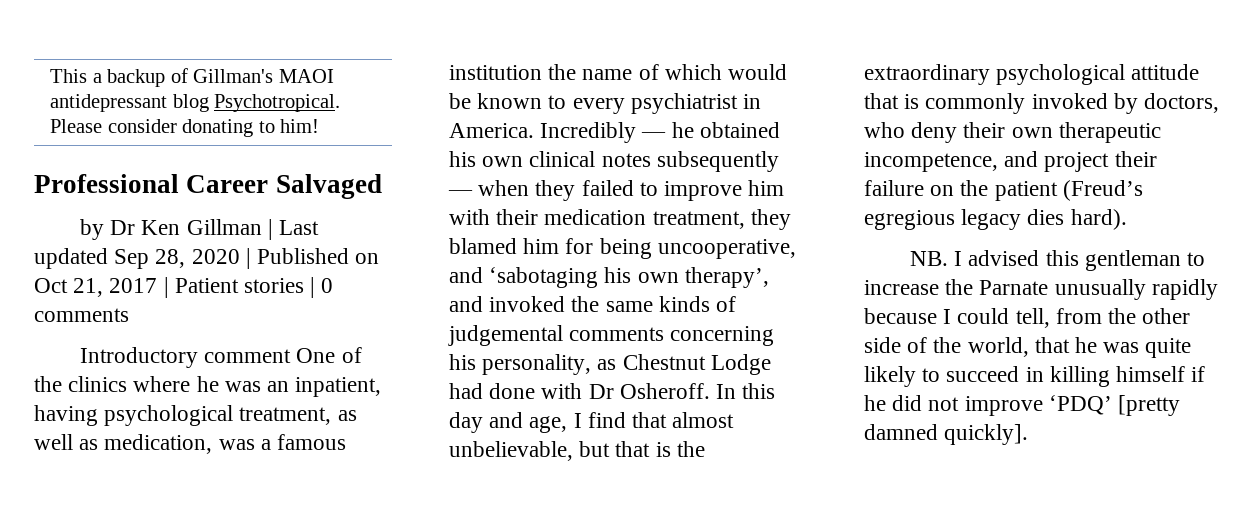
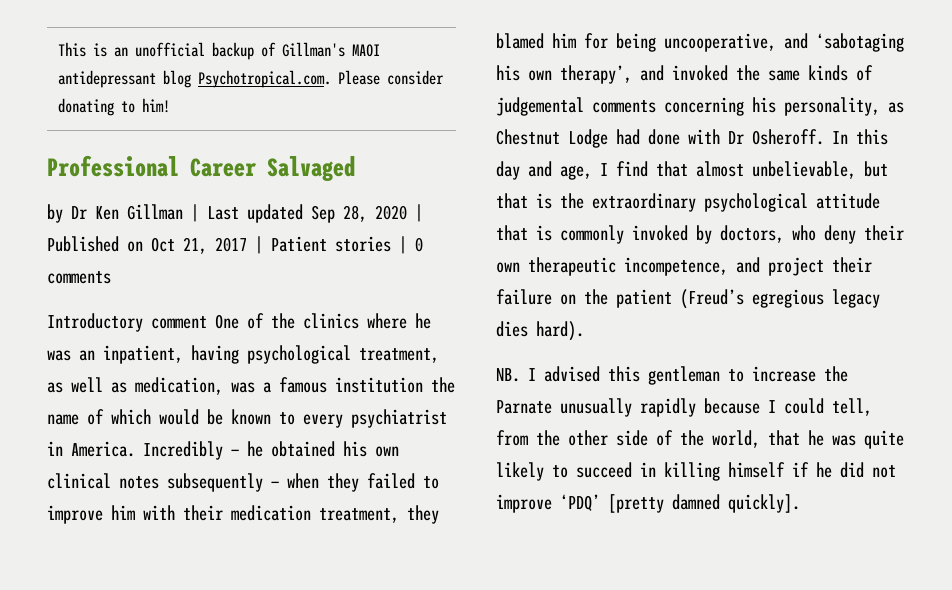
- This a backup of Gillman's MAOI antidepressant blog Psychotropical. Please consider donating to him!
+ This is an unofficial backup of Gillman's MAOI antidepressant blog Psychotropical.com. Please consider donating to him!

